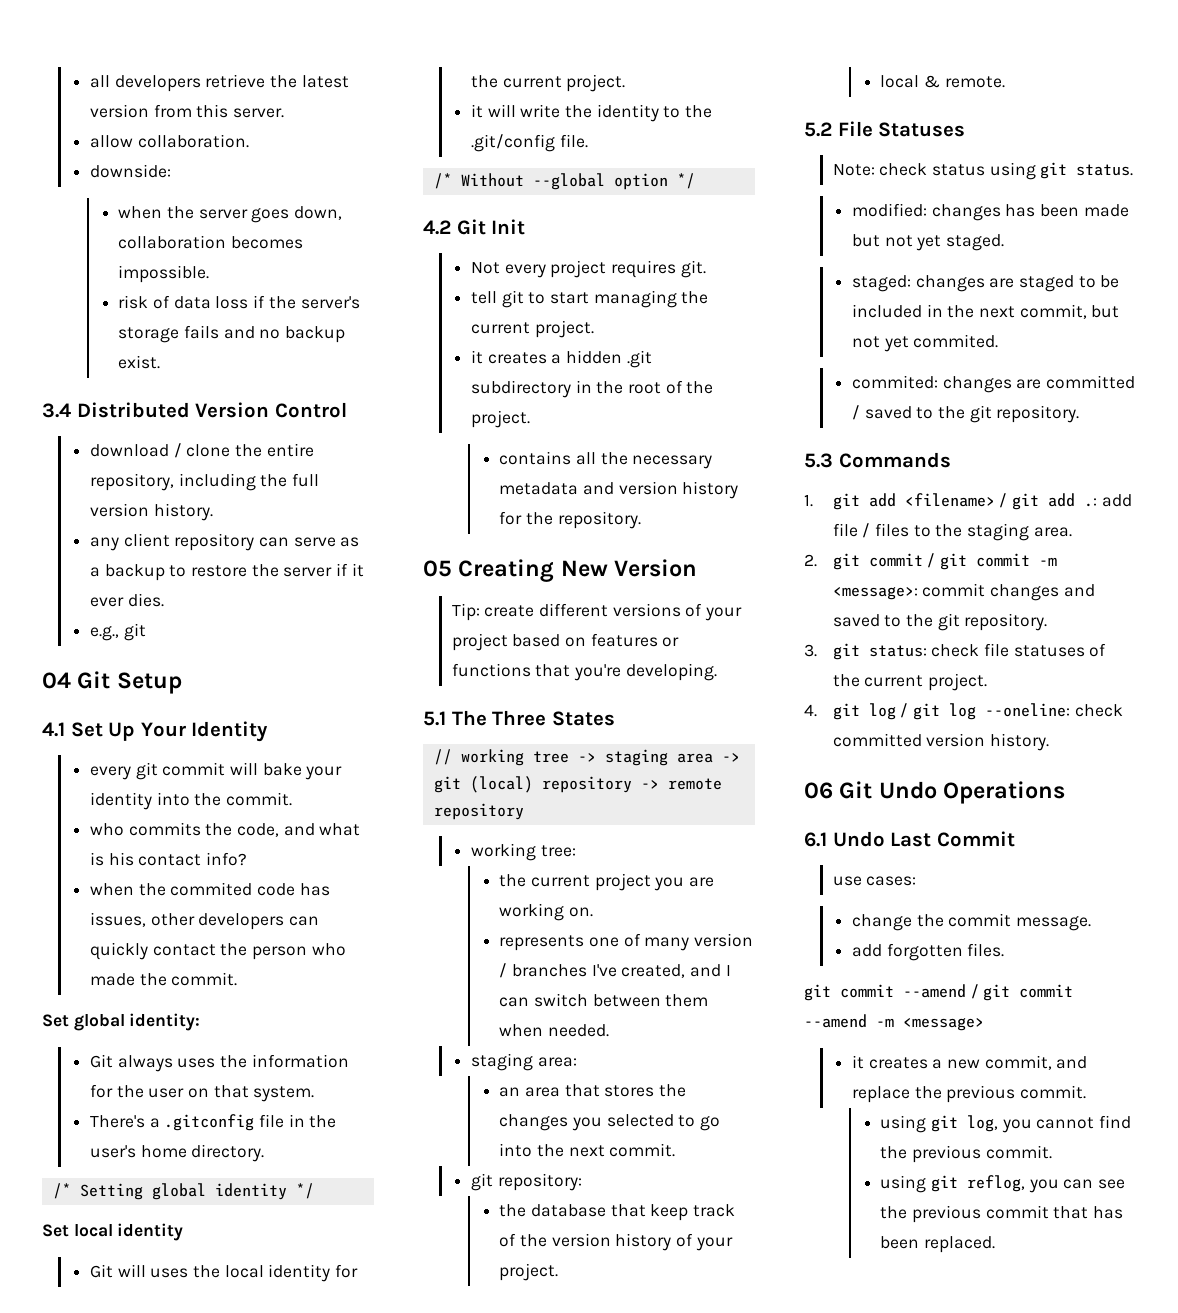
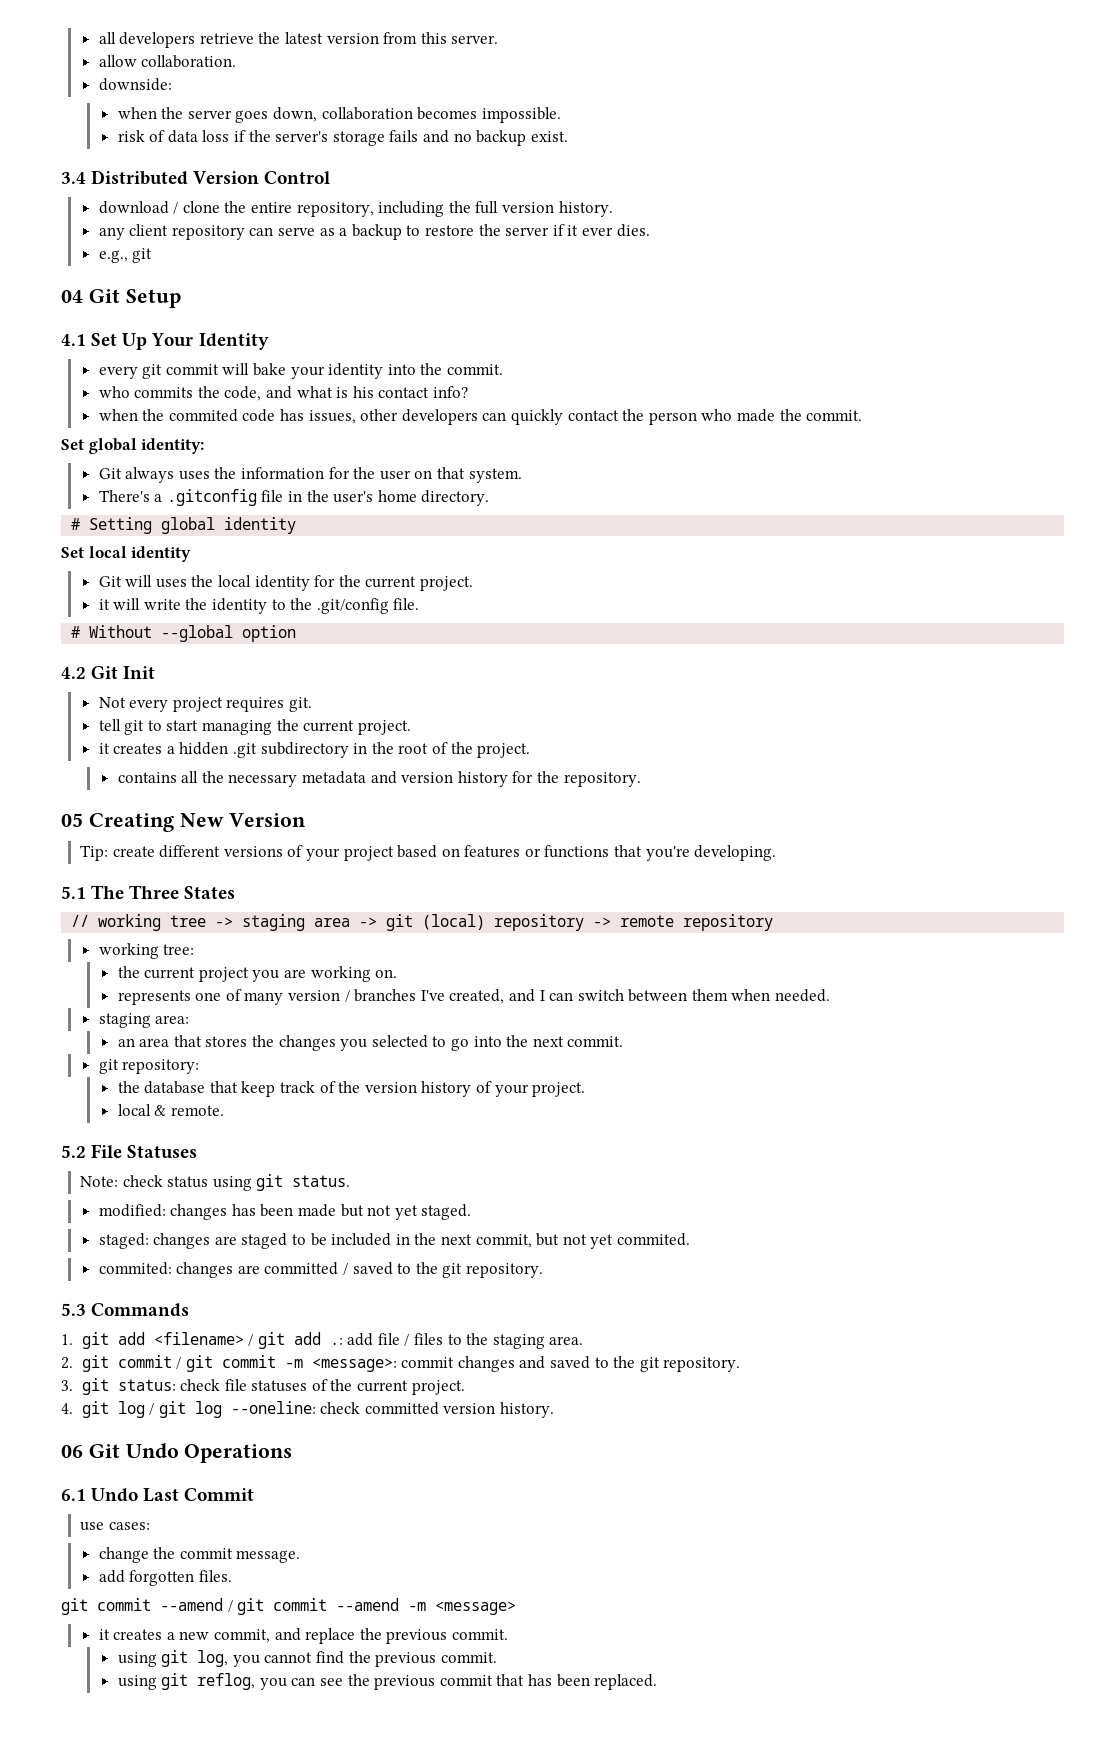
- /* Setting global identity */
+ # Setting global identity
- /* Without --global option */
+ # Without --global option

